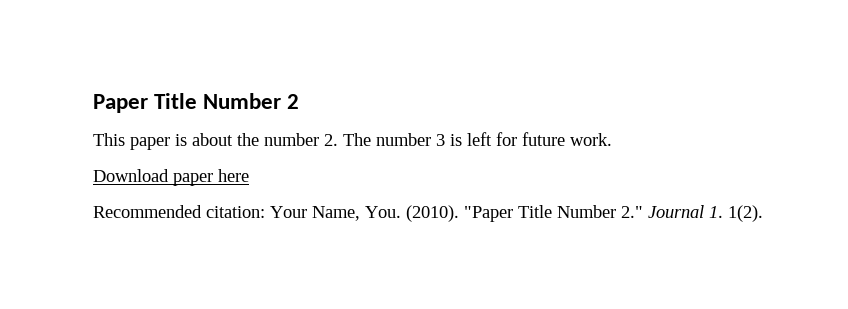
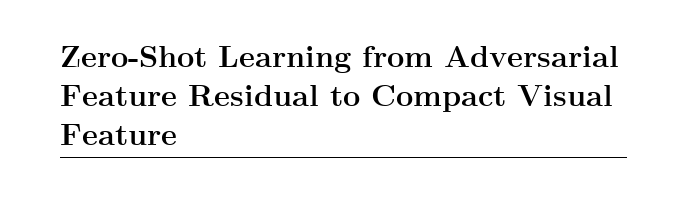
- Paper Title Number 2
- This paper is about the number 2. The number 3 is left for future work.
- Download paper here
- Recommended citation: Your Name, You. (2010). "Paper Title Number 2." Journal 1. 1(2).
+ Zero-Shot Learning from Adversarial Feature Residual to Compact Visual Feature

